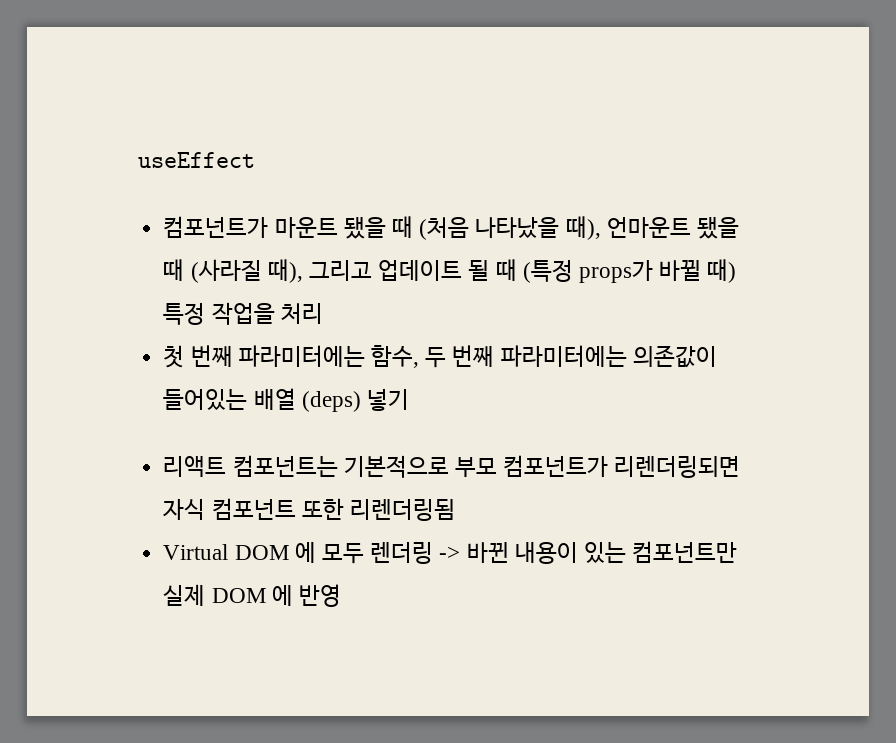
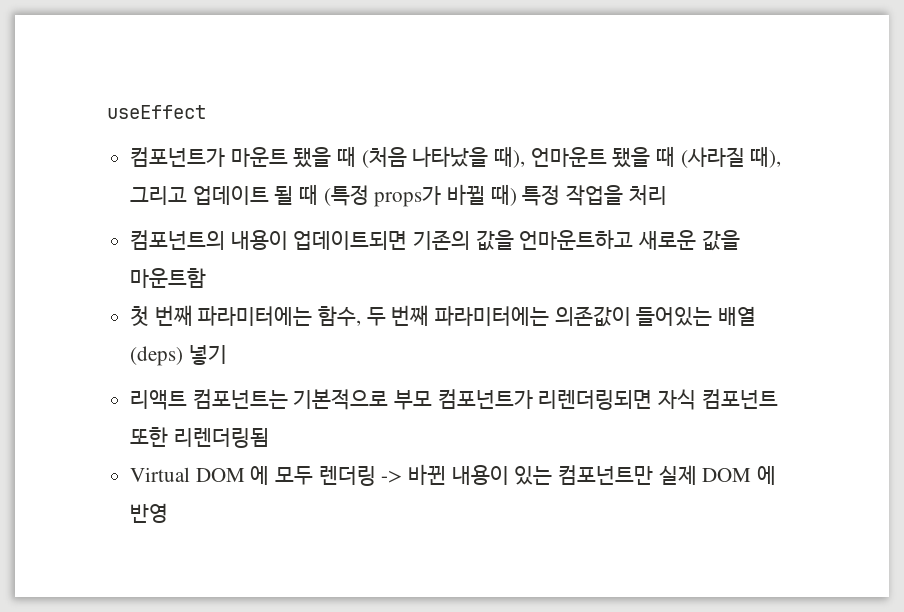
+ 컴포넌트의 내용이 업데이트되면 기존의 값을 언마운트하고 새로운 값을 마운트함

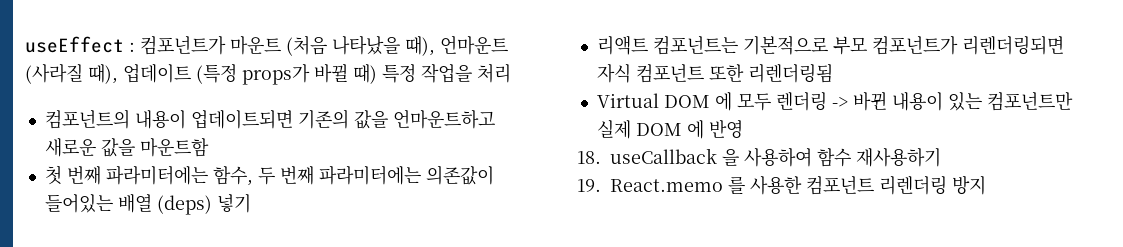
- useEffect
- 컴포넌트가 마운트 됐을 때 (처음 나타났을 때), 언마운트 됐을 때 (사라질 때), 그리고 업데이트 될 때 (특정 props가 바뀔 때) 특정 작업을 처리
+ useEffect : 컴포넌트가 마운트 (처음 나타났을 때), 언마운트 (사라질 때), 업데이트 (특정 props가 바뀔 때) 특정 작업을 처리
+ 18. useCallback 을 사용하여 함수 재사용하기
+ 19. React.memo 를 사용한 컴포넌트 리렌더링 방지

